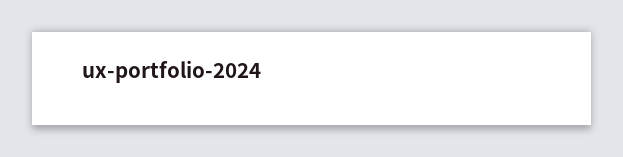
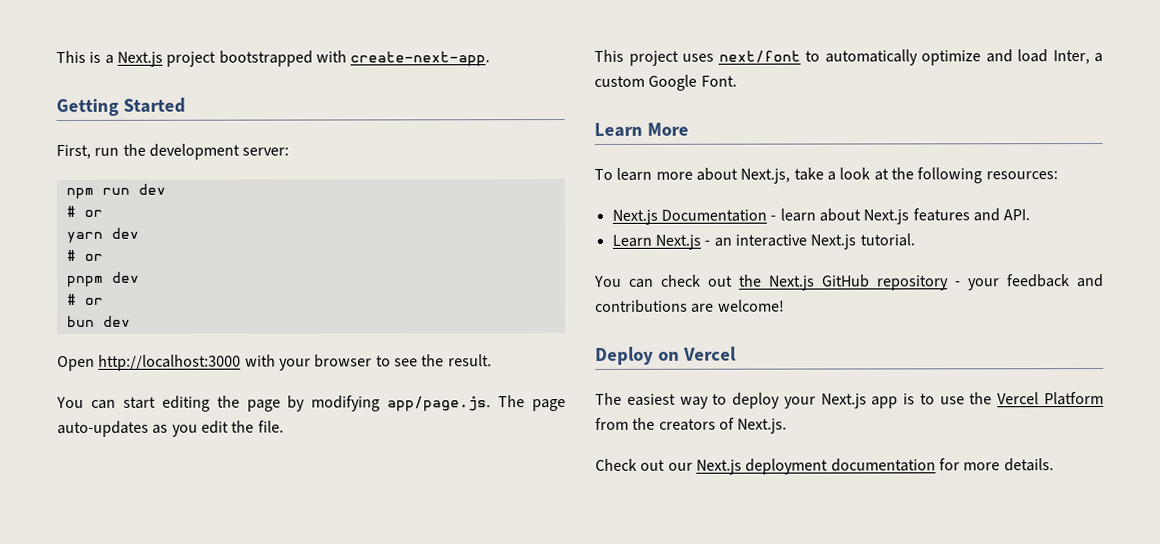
- ux-portfolio-2024
+ This is a Next.js project bootstrapped with create-next-app.
+ Getting Started
+ First, run the development server:
+ npm run dev
+ # or
+ yarn dev
+ # or
+ pnpm dev
+ # or
+ bun dev
+ Open http://localhost:3000 with your browser to see the result.
+ You can start editing the page by modifying app/page.js. The page auto-updates as you edit the file.
+ This project uses next/font to automatically optimize and load Inter, a custom Google Font.
+ Learn More
+ To learn more about Next.js, take a look at the following resources:
+ Next.js Documentation - learn about Next.js features and API.
+ Learn Next.js - an interactive Next.js tutorial.
+ You can check out the Next.js GitHub repository - your feedback and contributions are welcome!
+ Deploy on Vercel
+ The easiest way to deploy your Next.js app is to use the Vercel Platform from the creators of Next.js.
+ Check out our Next.js deployment documentation for more details.

